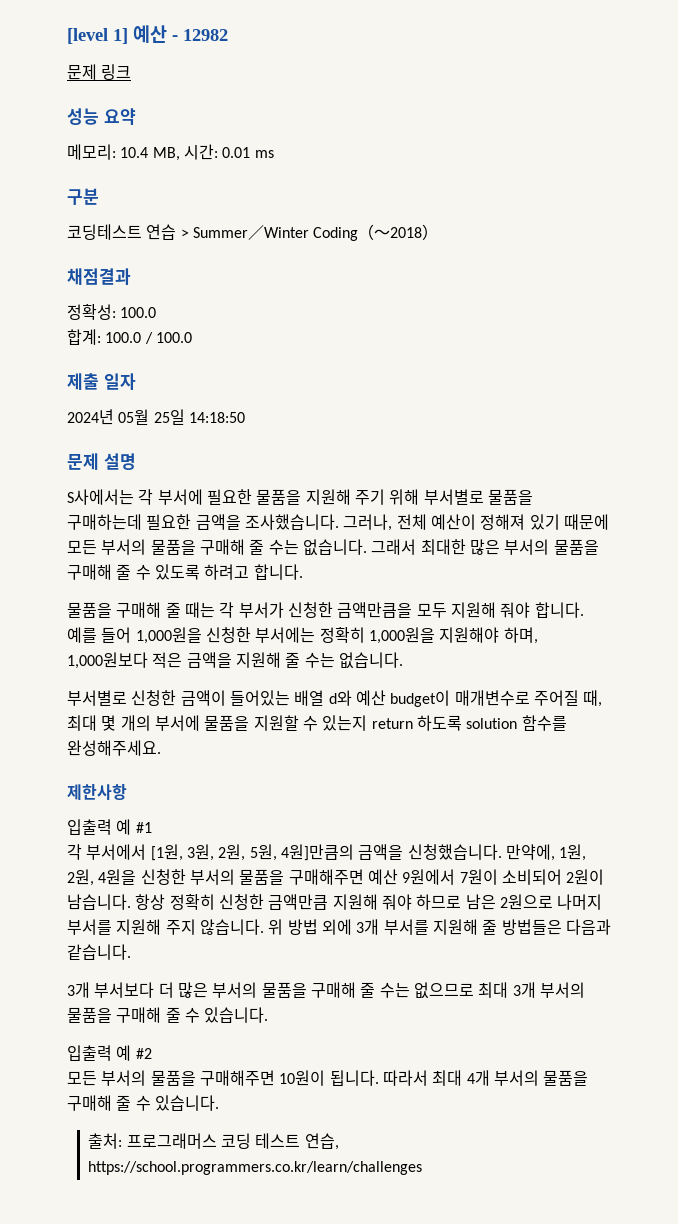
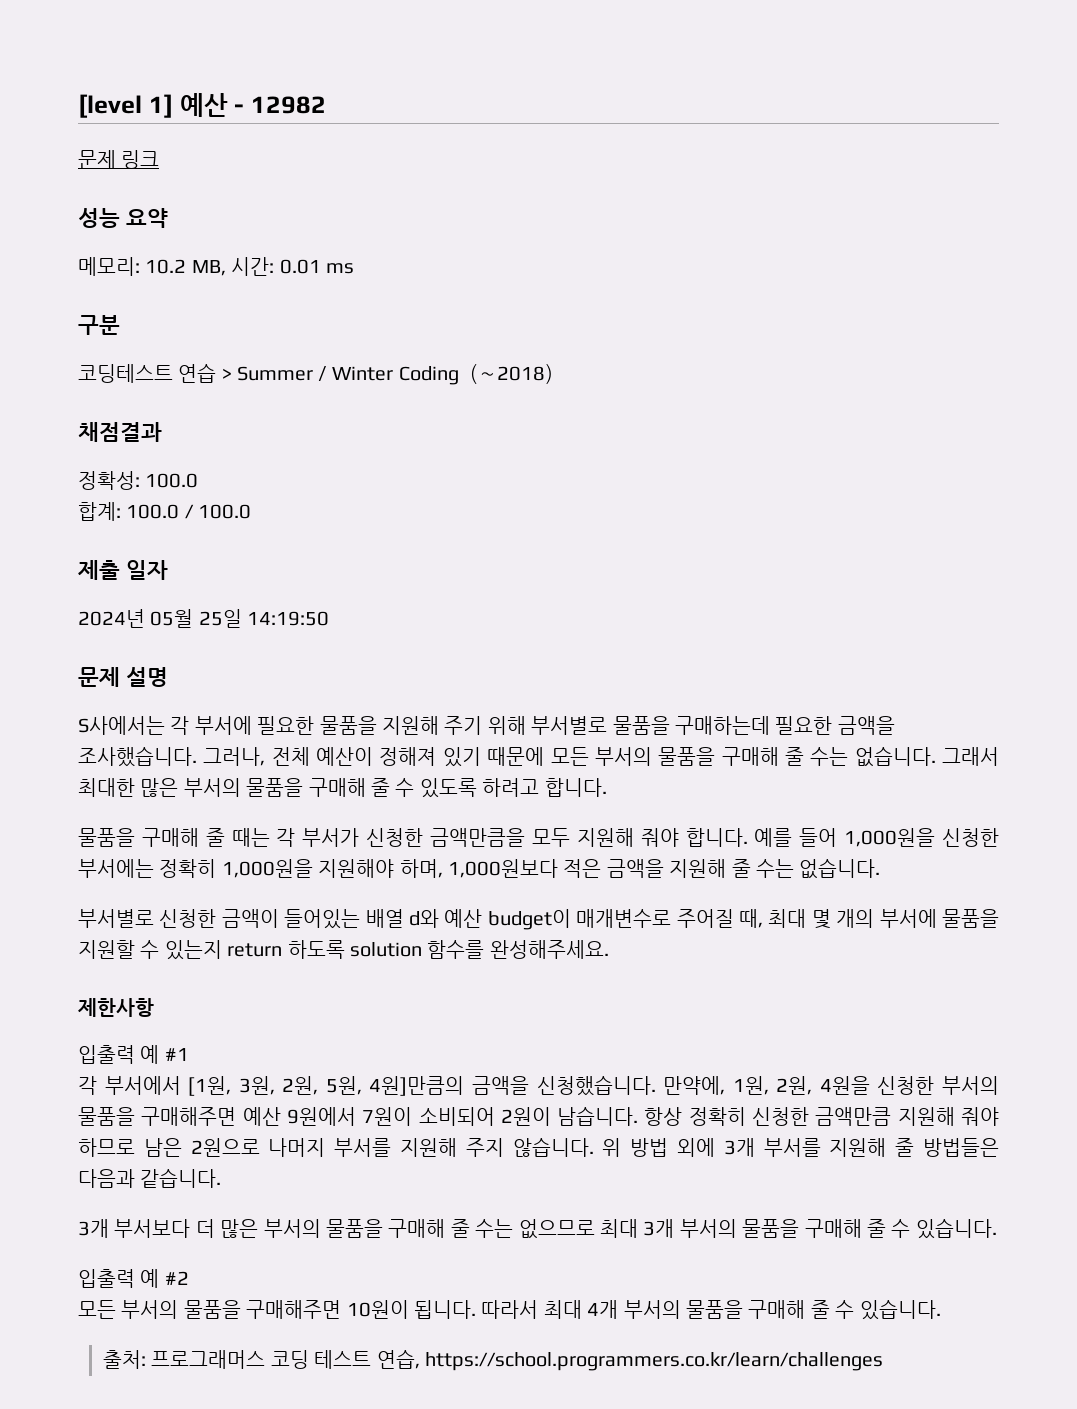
- 메모리: 10.4 MB, 시간: 0.01 ms
+ 메모리: 10.2 MB, 시간: 0.01 ms
- 2024년 05월 25일 14:18:50
+ 2024년 05월 25일 14:19:50

